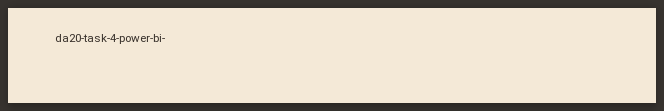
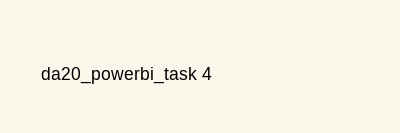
- da20-task-4-power-bi-
+ da20_powerbi_task 4

